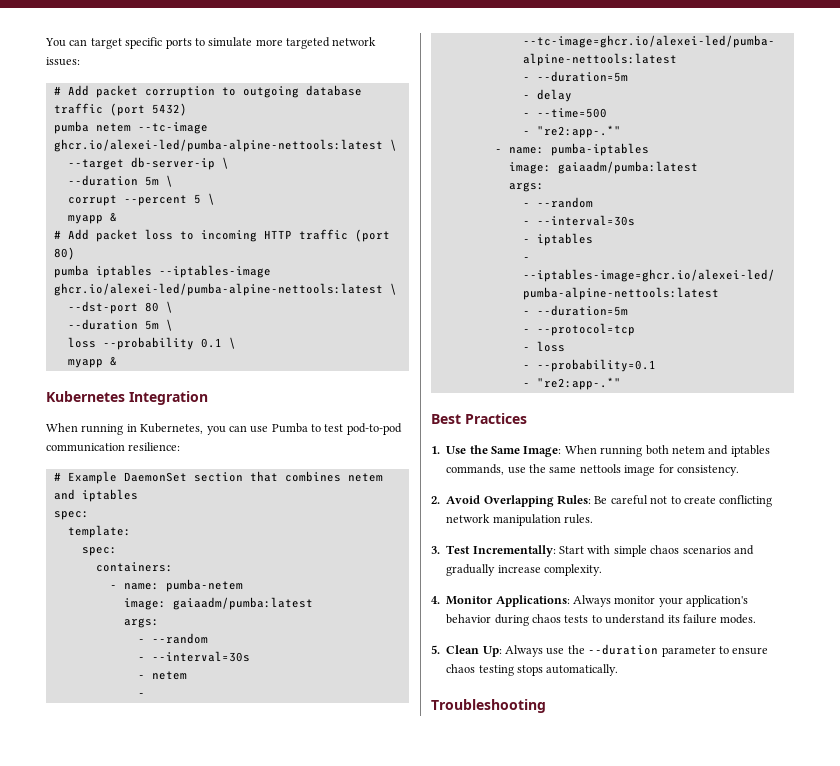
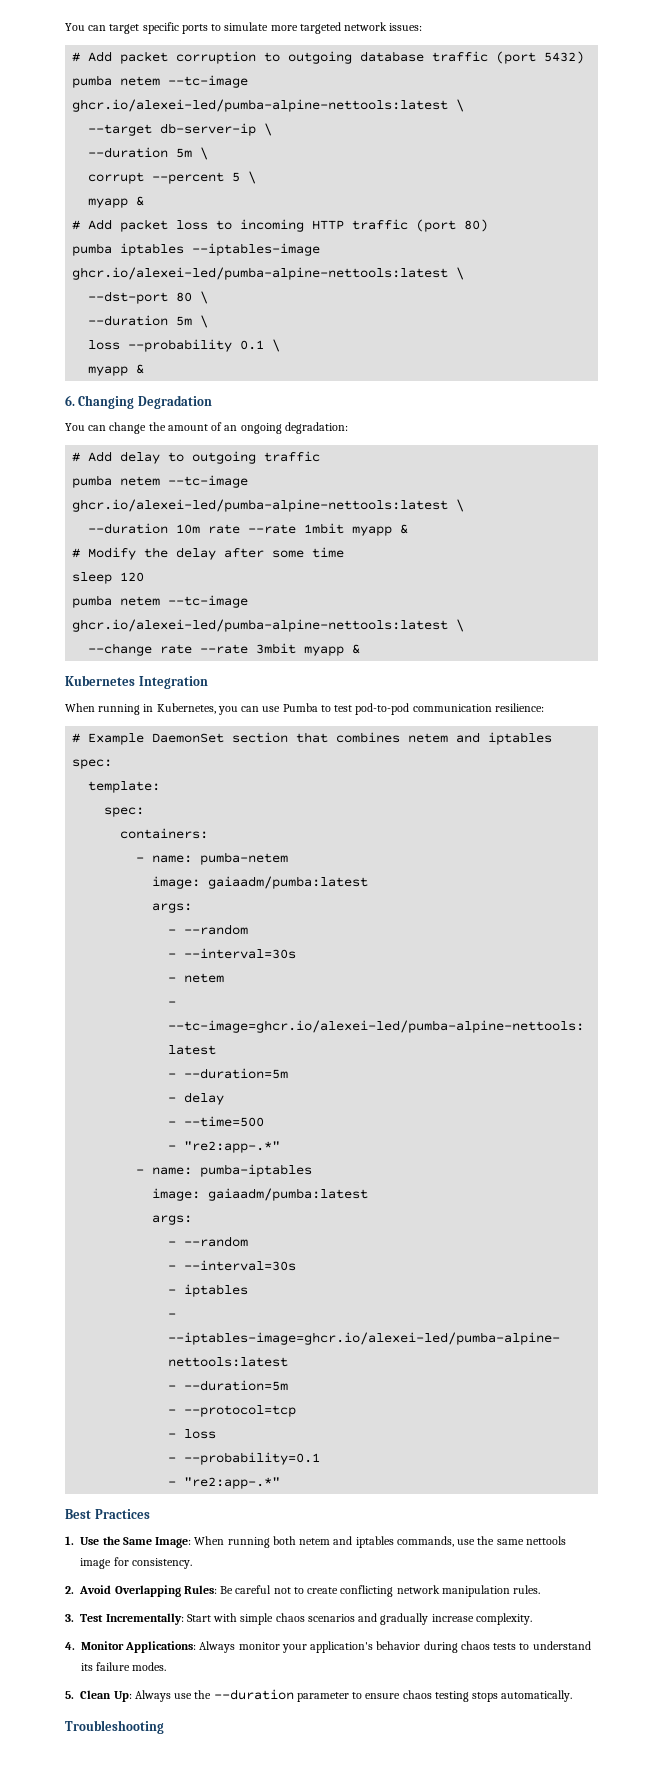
+ 6. Changing Degradation
+ You can change the amount of an ongoing degradation:
+ # Add delay to outgoing traffic
+ pumba netem --tc-image ghcr.io/alexei-led/pumba-alpine-nettools:latest \
+ --duration 10m rate --rate 1mbit myapp &
+ # Modify the delay after some time
+ sleep 120
+ pumba netem --tc-image ghcr.io/alexei-led/pumba-alpine-nettools:latest \
+ --change rate --rate 3mbit myapp &

